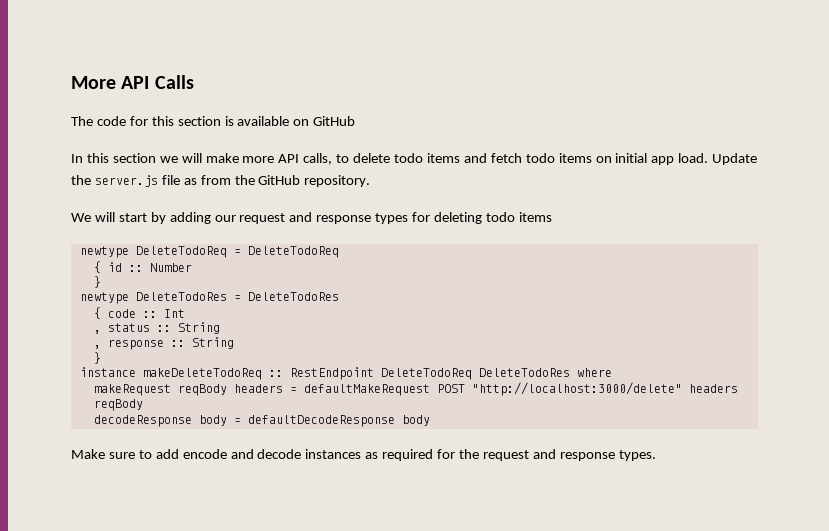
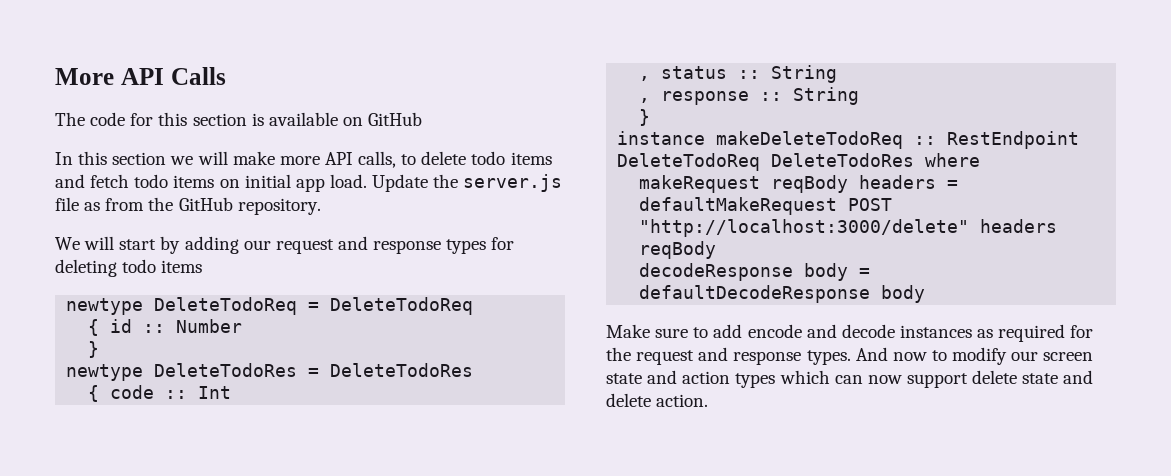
+ And now to modify our screen state and action types which can now support delete state and delete action.

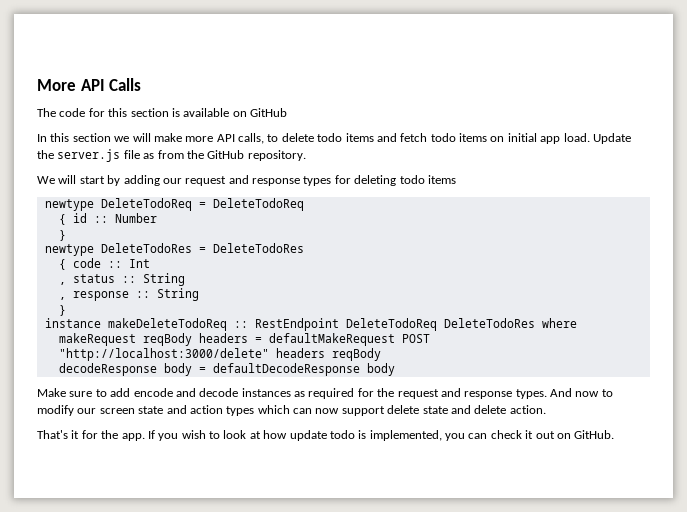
+ That's it for the app. If you wish to look at how update todo is implemented, you can check it out on GitHub.

